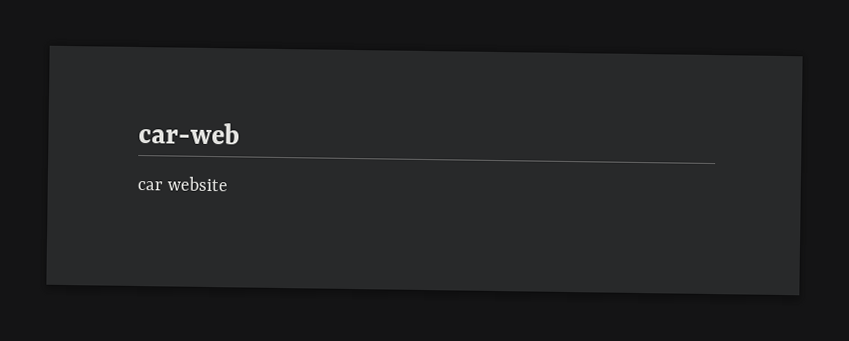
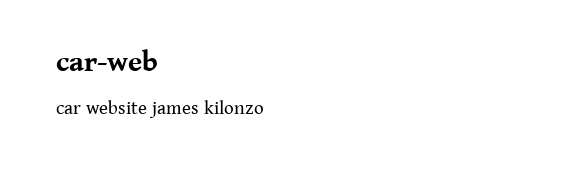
- car website
+ car website james kilonzo

